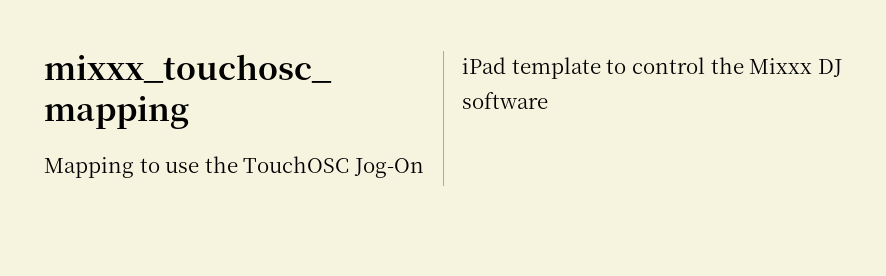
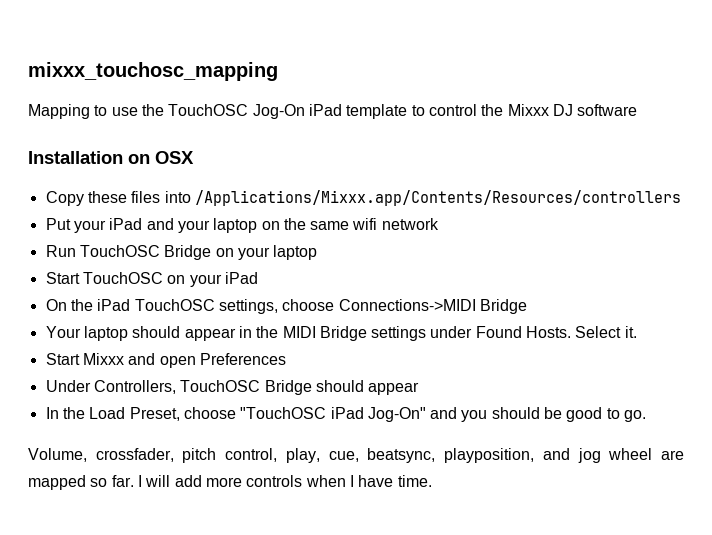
+ Installation on OSX
+ Copy these files into /Applications/Mixxx.app/Contents/Resources/controllers
+ Put your iPad and your laptop on the same wifi network
+ Run TouchOSC Bridge on your laptop
+ Start TouchOSC on your iPad
+ On the iPad TouchOSC settings, choose Connections->MIDI Bridge
+ Your laptop should appear in the MIDI Bridge settings under Found Hosts. Select it.
+ Start Mixxx and open Preferences
+ Under Controllers, TouchOSC Bridge should appear
+ In the Load Preset, choose "TouchOSC iPad Jog-On" and you should be good to go.
+ Volume, crossfader, pitch control, play, cue, beatsync, playposition, and jog wheel are mapped so far. I will add more controls when I have time.

